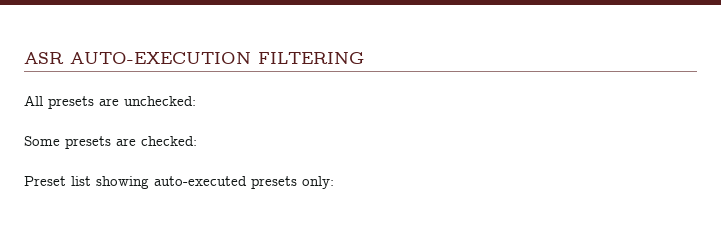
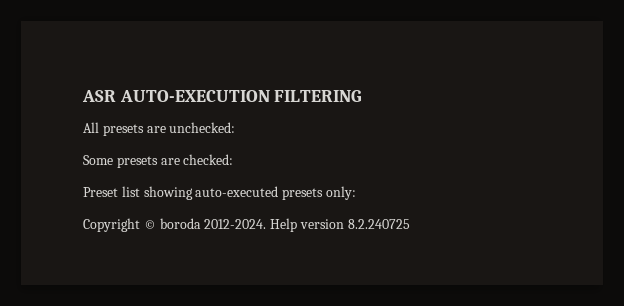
+ Copyright © boroda 2012-2024. Help version 8.2.240725

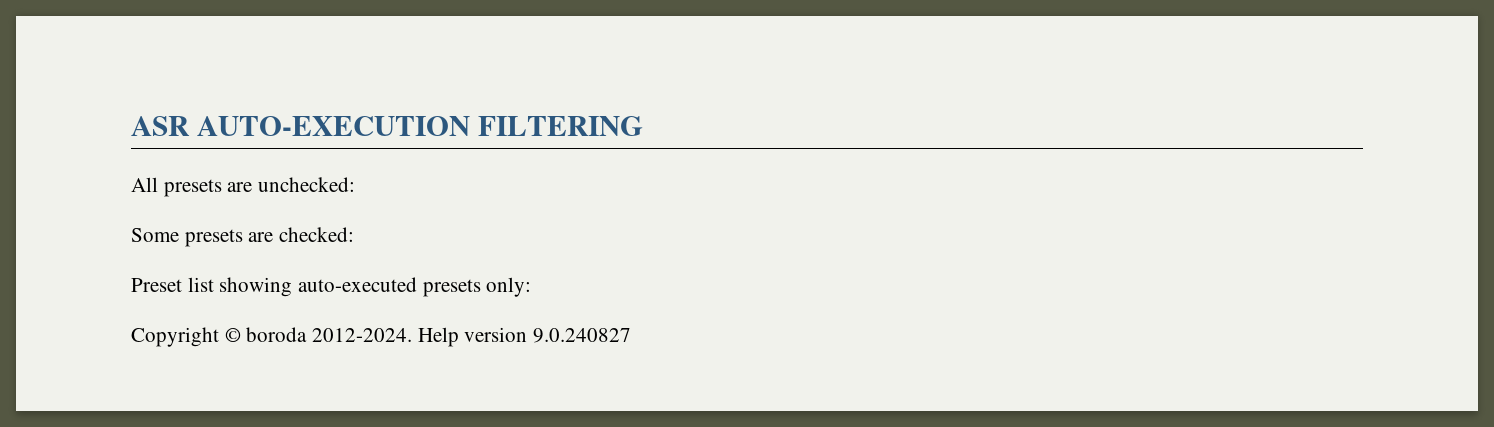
- Help version 8.2.240725
+ Help version 9.0.240827

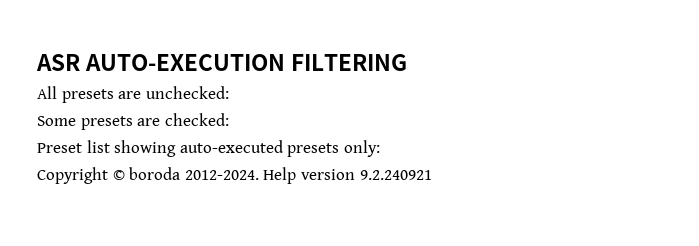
- Help version 9.0.240827
+ Help version 9.2.240921

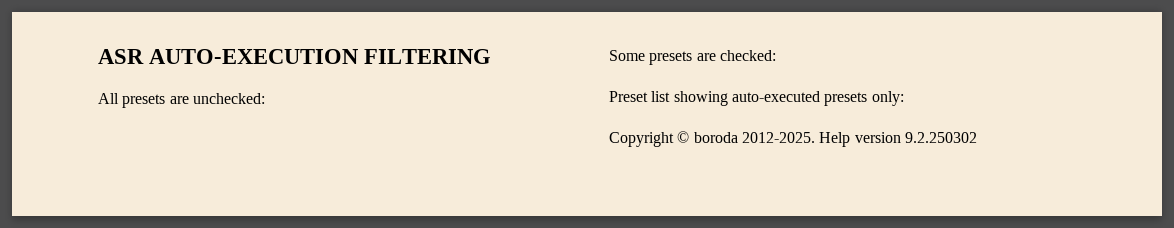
- Copyright © boroda 2012-2024.
+ Copyright © boroda 2012-2025.
- Help version 9.2.240921
+ Help version 9.2.250302

